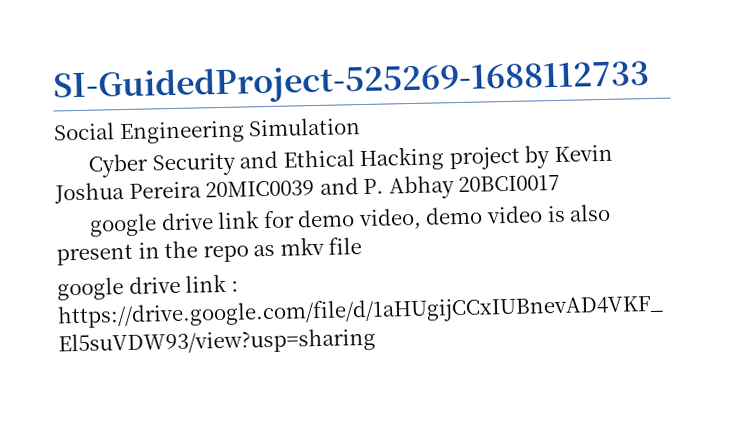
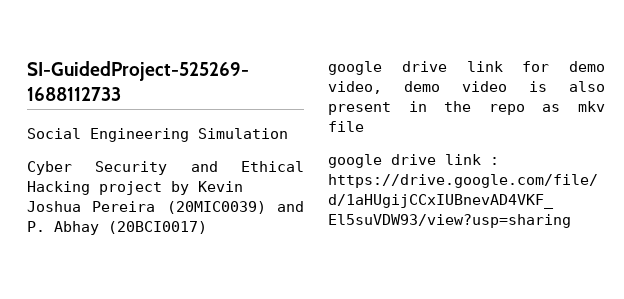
- Cyber Security and Ethical Hacking project by Kevin Joshua Pereira 20MIC0039 and P. Abhay 20BCI0017
+ Cyber Security and Ethical Hacking project by Kevin Joshua Pereira (20MIC0039) and P. Abhay (20BCI0017)

